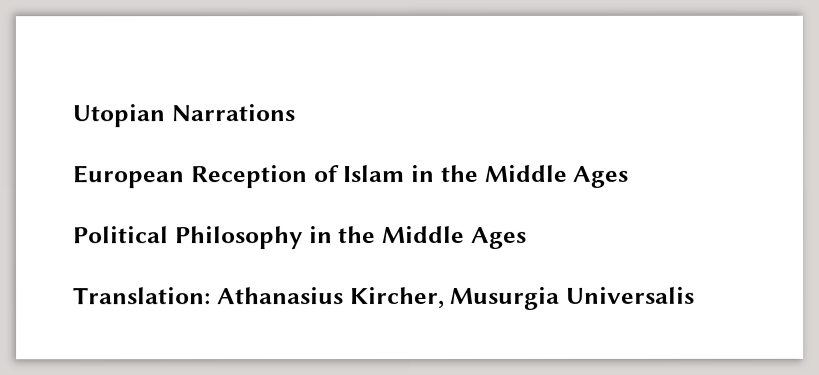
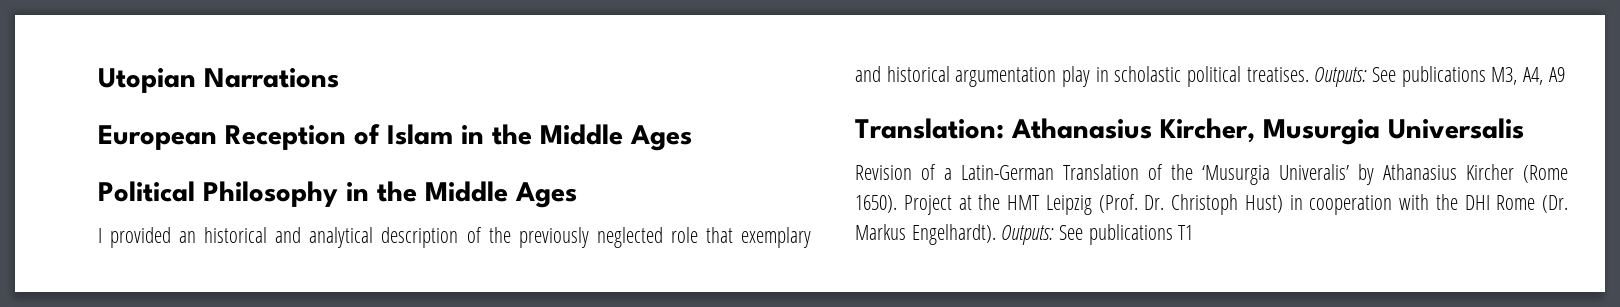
+ I provided an historical and analytical description of the previously neglected role that exemplary and historical argumentation play in scholastic political treatises. Outputs: See publications M3, A4, A9
+ Revision of a Latin-German Translation of the ‘Musurgia Univeralis’ by Athanasius Kircher (Rome 1650). Project at the HMT Leipzig (Prof. Dr. Christoph Hust) in cooperation with the DHI Rome (Dr. Markus Engelhardt). Outputs: See publications T1

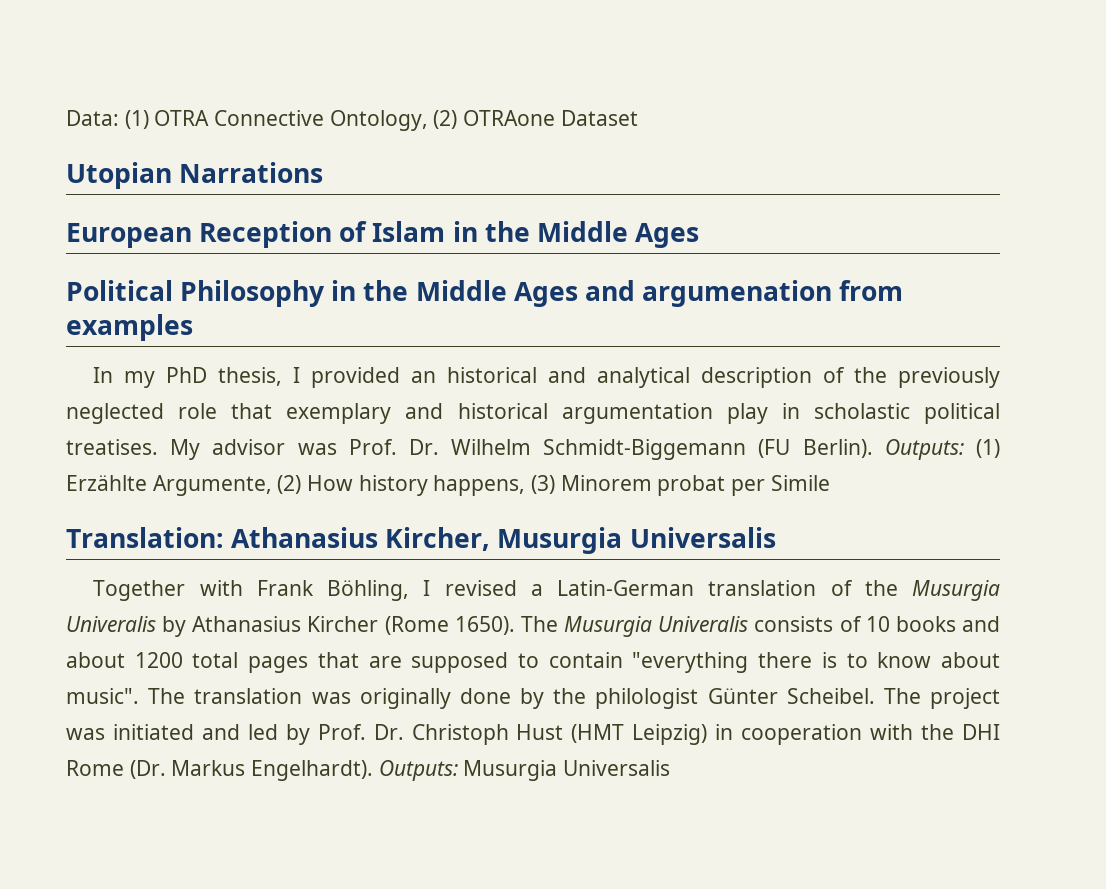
+ Data: (1) OTRA Connective Ontology, (2) OTRAone Dataset
- Political Philosophy in the Middle Ages
- I provided an historical and analytical description of the previously neglected role that exemplary and historical argumentation play in scholastic political treatises.
+ Political Philosophy in the Middle Ages and argumenation from examples
+ In my PhD thesis, I provided an historical and analytical description of the previously neglected role that exemplary and historical argumentation play in scholastic political treatises.
- Outputs: See publications M3, A4, A9
+ My advisor was Prof. Dr. Wilhelm Schmidt-Biggemann (FU Berlin). Outputs: (1) Erzählte Argumente, (2) How history happens, (3) Minorem probat per Simile
- Revision of a Latin-German Translation of the ‘Musurgia Univeralis’ by Athanasius Kircher (Rome 1650).
+ Together with Frank Böhling, I revised a Latin-German translation of the Musurgia Univeralis by Athanasius Kircher (Rome 1650).
- Project at the HMT Leipzig (Prof. Dr. Christoph Hust) in cooperation with the DHI Rome (Dr. Markus Engelhardt).
+ The Musurgia Univeralis consists of 10 books and about 1200 total pages that are supposed to contain "everything there is to know about music". The translation was originally done by the philologist Günter Scheibel. The project was initiated and led by Prof. Dr. Christoph Hust (HMT Leipzig) in cooperation with the DHI Rome (Dr. Markus Engelhardt).
- Outputs: See publications T1
+ Outputs: Musurgia Universalis

